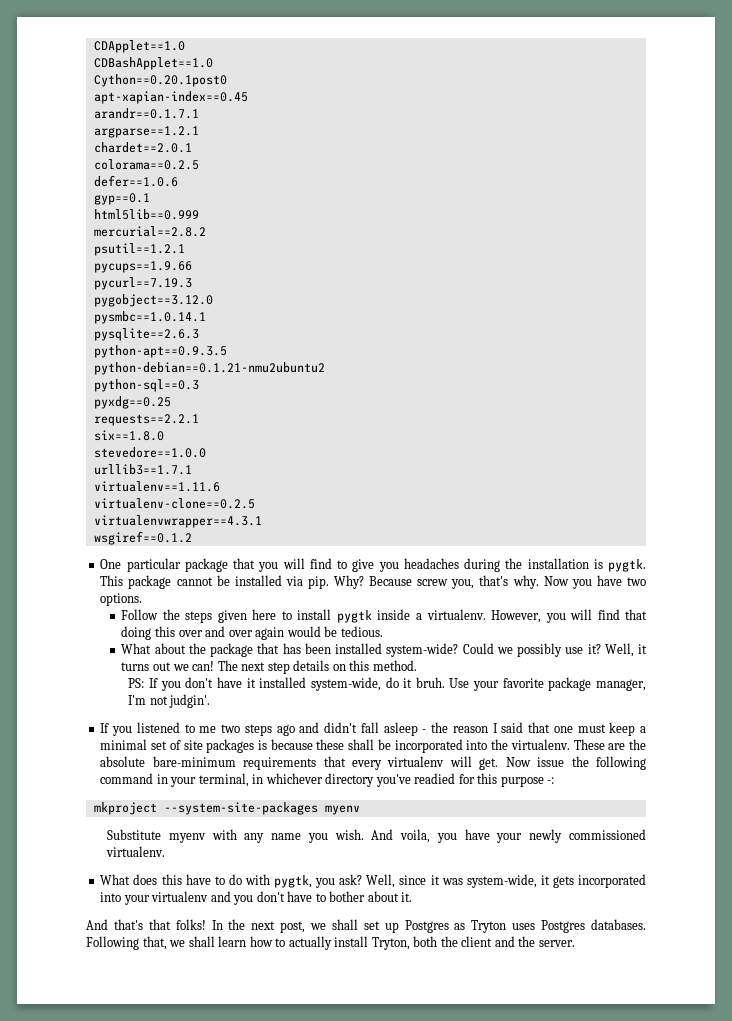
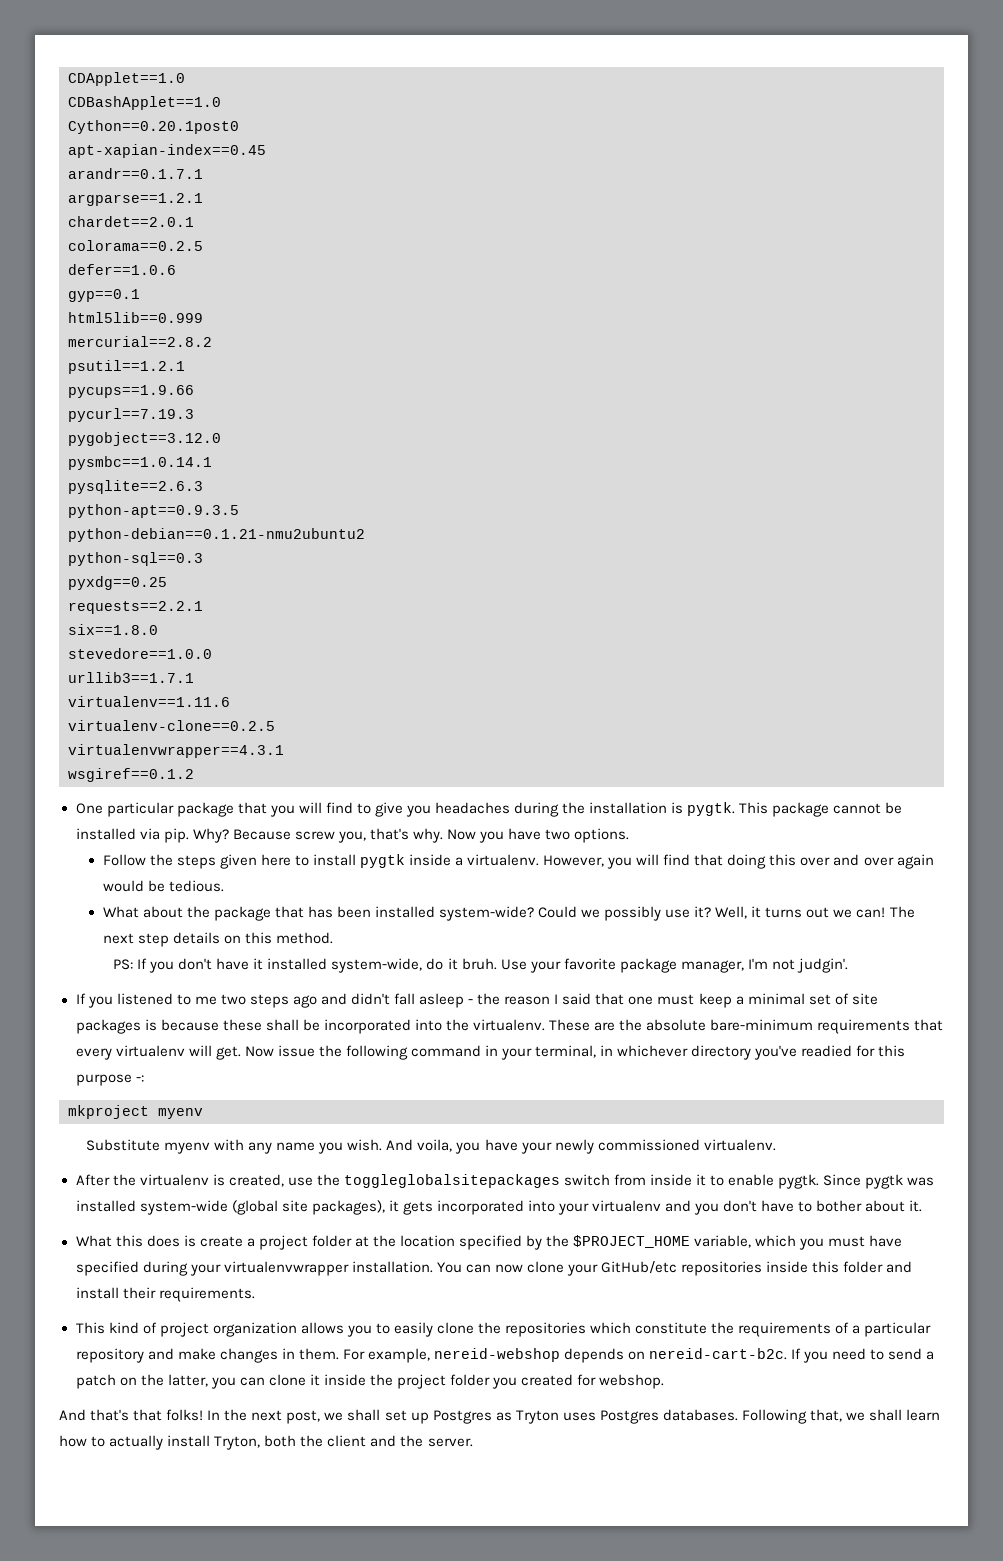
- mkproject --system-site-packages myenv
+ mkproject myenv
- What does this have to do with pygtk, you ask? Well, since it was system-wide, it gets incorporated into your virtualenv and you don't have to bother about it.
+ After the virtualenv is created, use the toggleglobalsitepackages switch from inside it to enable pygtk. Since pygtk was installed system-wide (global site packages), it gets incorporated into your virtualenv and you don't have to bother about it.
+ What this does is create a project folder at the location specified by the $PROJECT_HOME variable, which you must have specified during your virtualenvwrapper installation. You can now clone your GitHub/etc repositories inside this folder and install their requirements.
+ This kind of project organization allows you to easily clone the repositories which constitute the requirements of a particular repository and make changes in them. For example, nereid-webshop depends on nereid-cart-b2c. If you need to send a patch on the latter, you can clone it inside the project folder you created for webshop.

